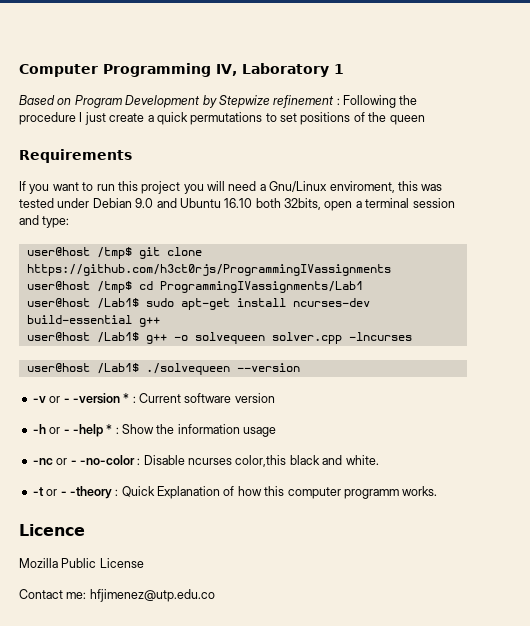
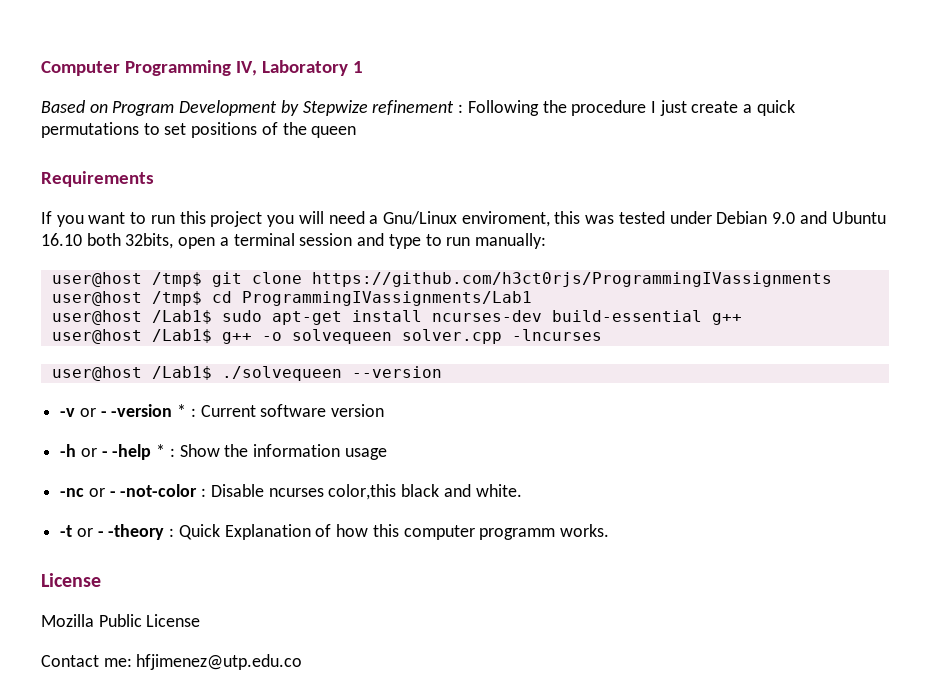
- If you want to run this project you will need a Gnu/Linux enviroment, this was tested under Debian 9.0 and Ubuntu 16.10 both 32bits, open a terminal session and type:
+ If you want to run this project you will need a Gnu/Linux enviroment, this was tested under Debian 9.0 and Ubuntu 16.10 both 32bits, open a terminal session and type to run manually:
- -nc or - -no-color : Disable ncurses color,this black and white.
+ -nc or - -not-color : Disable ncurses color,this black and white.
  -t or - -theory : Quick Explanation of how this computer programm works.
- Licence
+ License

